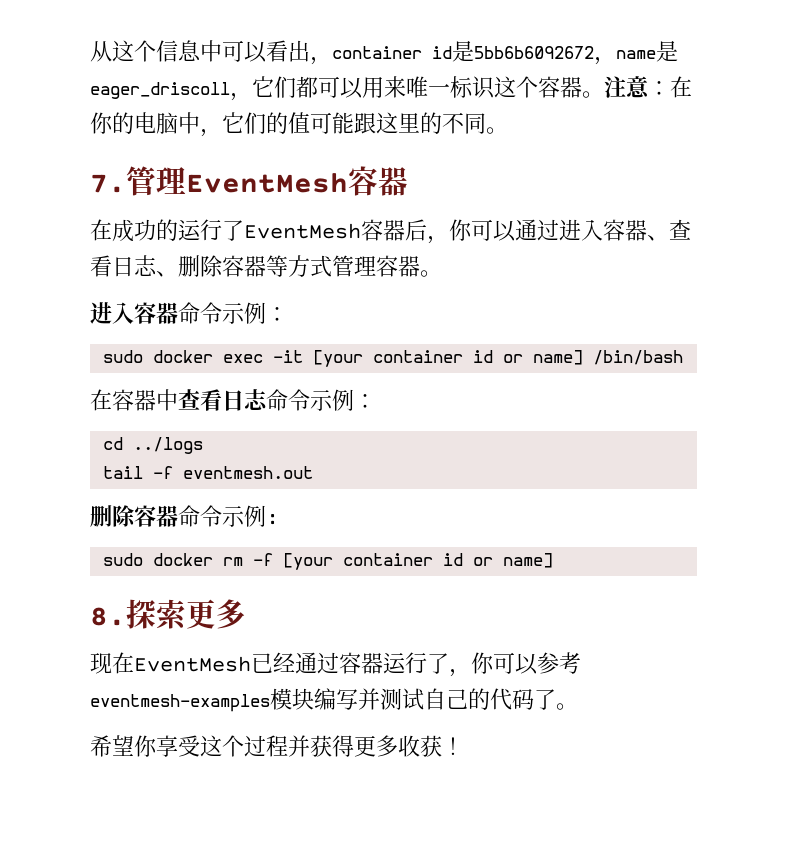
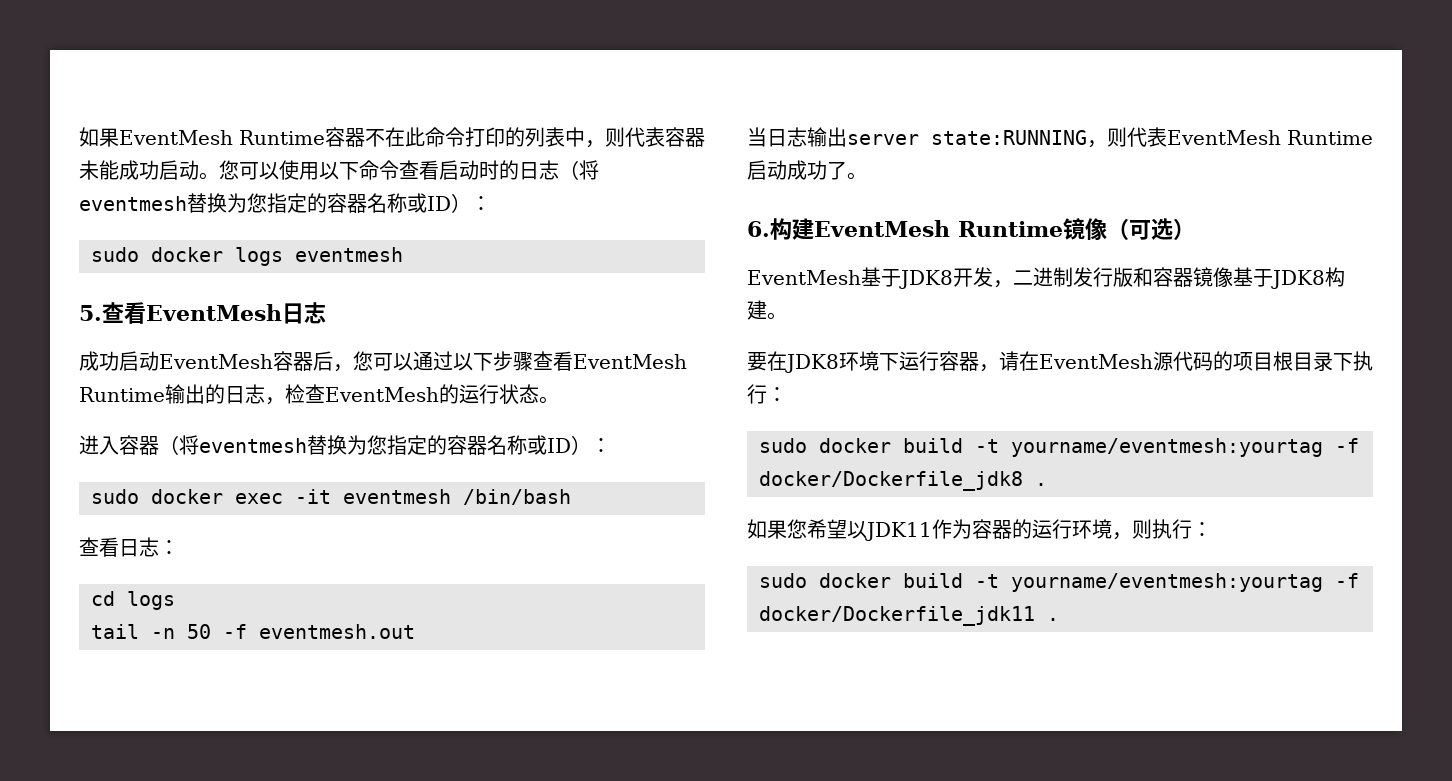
- 从这个信息中可以看出，container id是5bb6b6092672，name是eager_driscoll，它们都可以用来唯一标识这个容器。注意：在你的电脑中，它们的值可能跟这里的不同。
- 7.管理EventMesh容器
- 在成功的运行了EventMesh容器后，你可以通过进入容器、查看日志、删除容器等方式管理容器。
- 进入容器命令示例：
+ 如果EventMesh Runtime容器不在此命令打印的列表中，则代表容器未能成功启动。您可以使用以下命令查看启动时的日志（将eventmesh替换为您指定的容器名称或ID）：
+ sudo docker logs eventmesh
+ 5.查看EventMesh日志
+ 成功启动EventMesh容器后，您可以通过以下步骤查看EventMesh Runtime输出的日志，检查EventMesh的运行状态。
+ 进入容器（将eventmesh替换为您指定的容器名称或ID）：
- sudo docker exec -it [your container id or name] /bin/bash
- 在容器中查看日志命令示例：
+ sudo docker exec -it eventmesh /bin/bash
+ 查看日志：
- cd ../logs
+ cd logs
- tail -f eventmesh.out
+ tail -n 50 -f eventmesh.out
- 删除容器命令示例:
- sudo docker rm -f [your container id or name]
- 8.探索更多
- 现在EventMesh已经通过容器运行了，你可以参考eventmesh-examples模块编写并测试自己的代码了。
- 希望你享受这个过程并获得更多收获！
+ 当日志输出server state:RUNNING，则代表EventMesh Runtime启动成功了。
+ 6.构建EventMesh Runtime镜像（可选）
+ EventMesh基于JDK8开发，二进制发行版和容器镜像基于JDK8构建。
+ 要在JDK8环境下运行容器，请在EventMesh源代码的项目根目录下执行：
+ sudo docker build -t yourname/eventmesh:yourtag -f docker/Dockerfile_jdk8 .
+ 如果您希望以JDK11作为容器的运行环境，则执行：
+ sudo docker build -t yourname/eventmesh:yourtag -f docker/Dockerfile_jdk11 .

